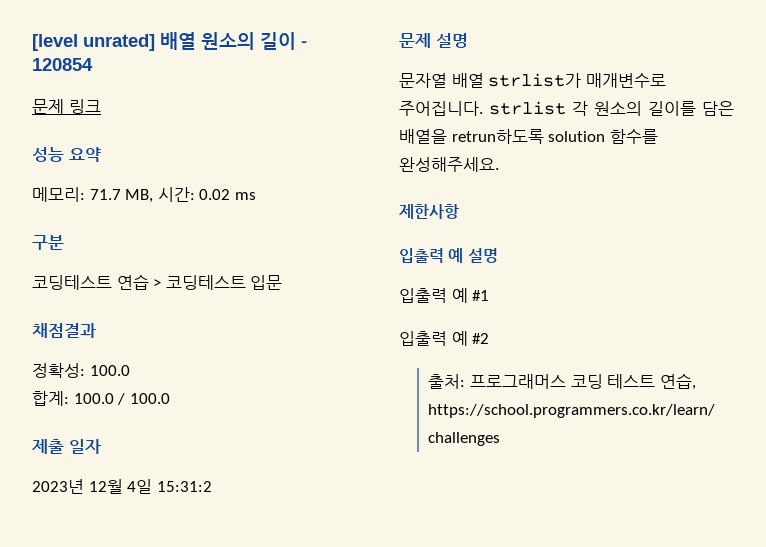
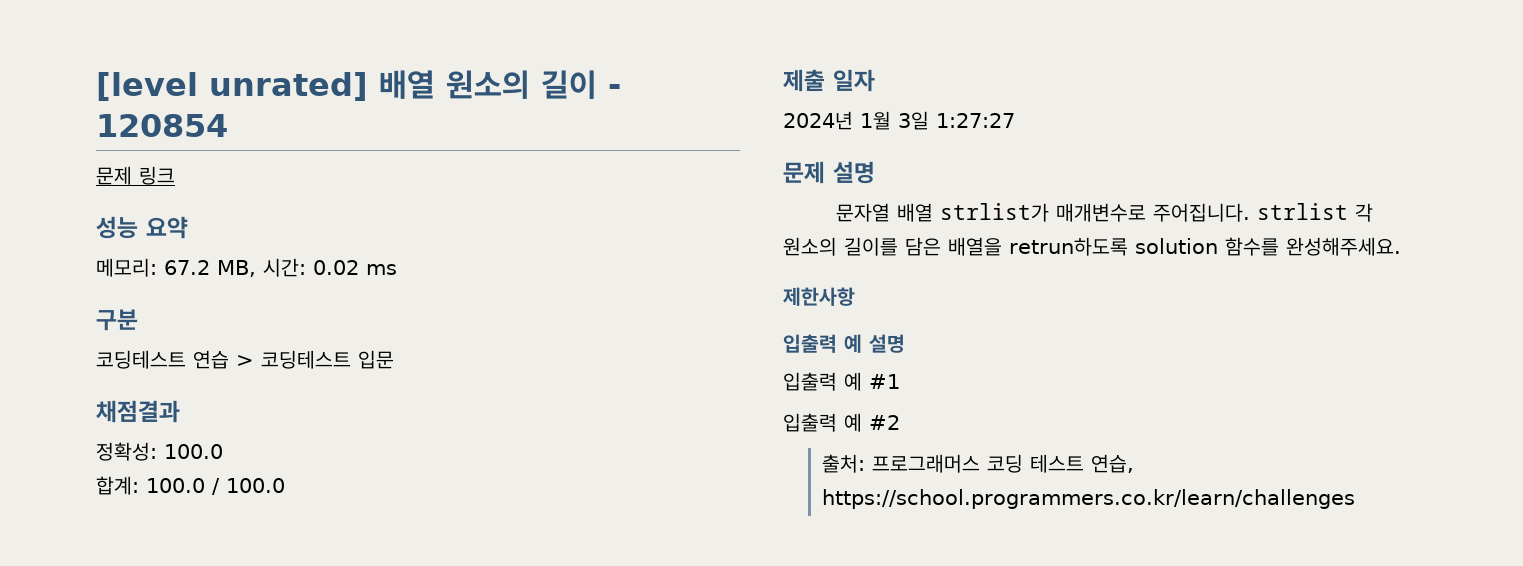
- 메모리: 71.7 MB, 시간: 0.02 ms
+ 메모리: 67.2 MB, 시간: 0.02 ms
- 2023년 12월 4일 15:31:2
+ 2024년 1월 3일 1:27:27

